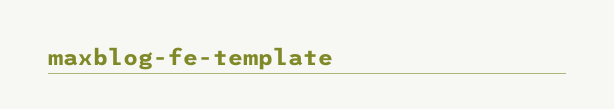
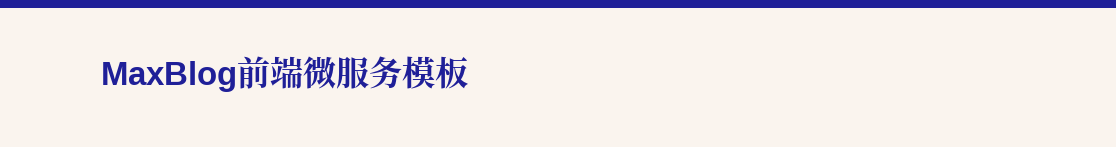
- maxblog-fe-template
+ MaxBlog前端微服务模板

